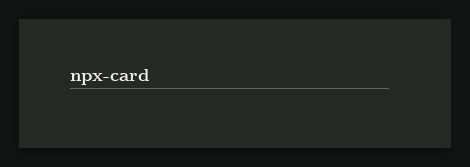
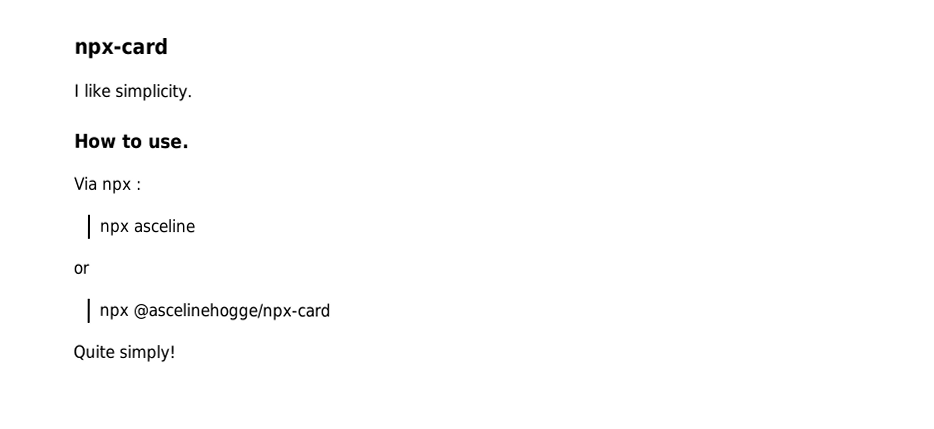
+ I like simplicity.
+ How to use.
+ Via npx :
+ npx asceline
+ or
+ npx @ascelinehogge/npx-card
+ Quite simply!

